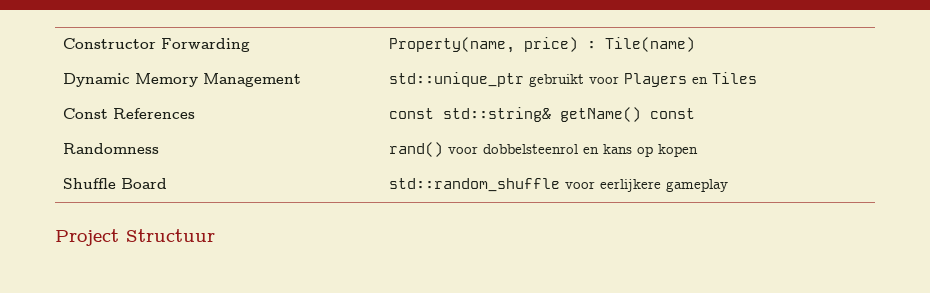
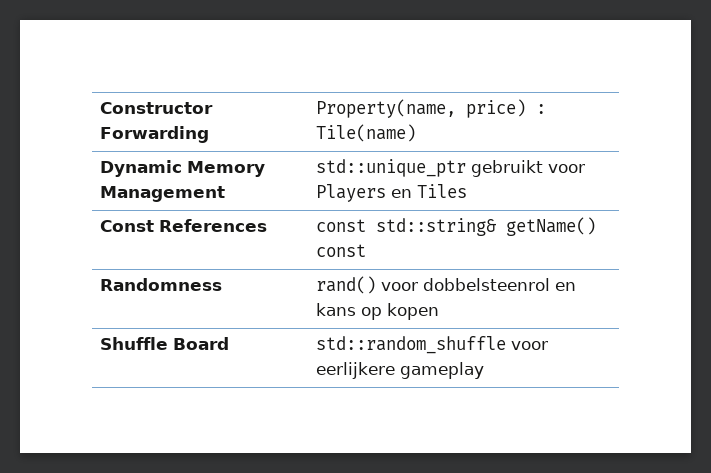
- Project Structuur

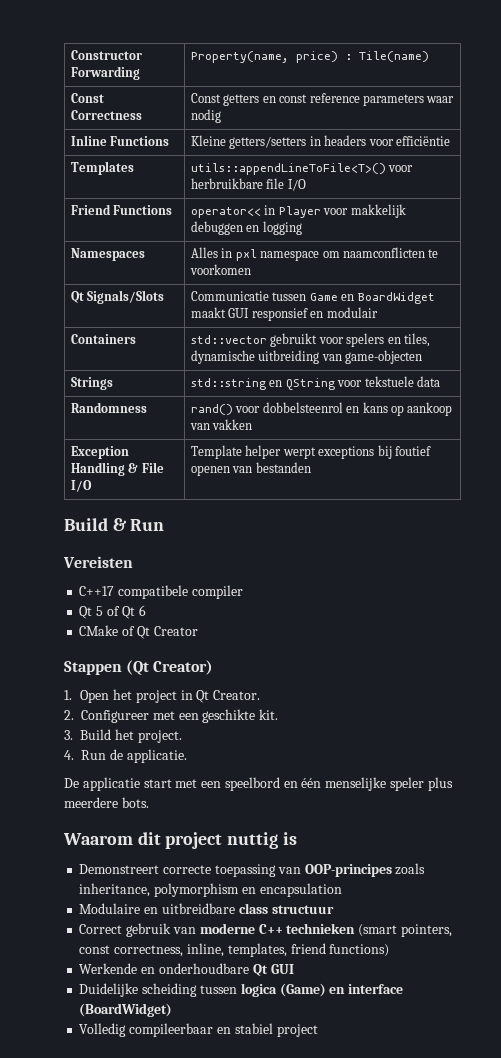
- Dynamic Memory Management | std::unique_ptr gebruikt voor Players en Tiles
- Const References | const std::string& getName() const
+ Const Correctness | Const getters en const reference parameters waar nodig
+ Inline Functions | Kleine getters/setters in headers voor efficiëntie
+ Templates | utils::appendLineToFile<T>() voor herbruikbare file I/O
+ Friend Functions | operator<< in Player voor makkelijk debuggen en logging
+ Namespaces | Alles in pxl namespace om naamconflicten te voorkomen
+ Qt Signals/Slots | Communicatie tussen Game en BoardWidget maakt GUI responsief en modulair
+ Containers | std::vector gebruikt voor spelers en tiles, dynamische uitbreiding van game-objecten
+ Strings | std::string en QString voor tekstuele data
- Randomness | rand() voor dobbelsteenrol en kans op kopen
- Shuffle Board | std::random_shuffle voor eerlijkere gameplay
+ Randomness | rand() voor dobbelsteenrol en kans op aankoop van vakken
+ Exception Handling & File I/O | Template helper werpt exceptions bij foutief openen van bestanden
+ Build & Run
+ Vereisten
+ C++17 compatibele compiler
+ Qt 5 of Qt 6
+ CMake of Qt Creator
+ Stappen (Qt Creator)
+ 1. Open het project in Qt Creator.
+ 2. Configureer met een geschikte kit.
+ 3. Build het project.
+ 4. Run de applicatie.
+ De applicatie start met een speelbord en één menselijke speler plus meerdere bots.
+ Waarom dit project nuttig is
+ Demonstreert correcte toepassing van OOP-principes zoals inheritance, polymorphism en encapsulation
+ Modulaire en uitbreidbare class structuur
+ Correct gebruik van moderne C++ technieken (smart pointers, const correctness, inline, templates, friend functions)
+ Werkende en onderhoudbare Qt GUI
+ Duidelijke scheiding tussen logica (Game) en interface (BoardWidget)
+ Volledig compileerbaar en stabiel project

